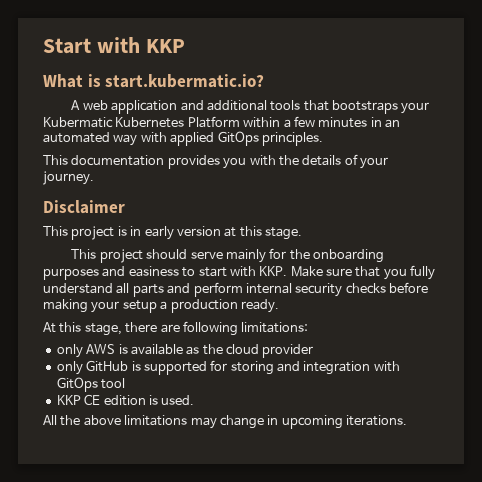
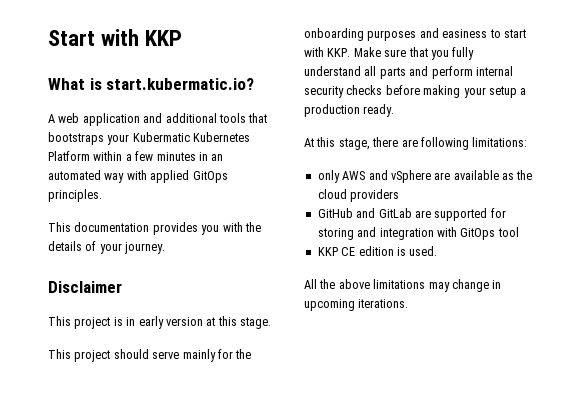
- only AWS is available as the cloud provider
- only GitHub is supported for storing and integration with GitOps tool
+ only AWS and vSphere are available as the cloud providers
+ GitHub and GitLab are supported for storing and integration with GitOps tool

